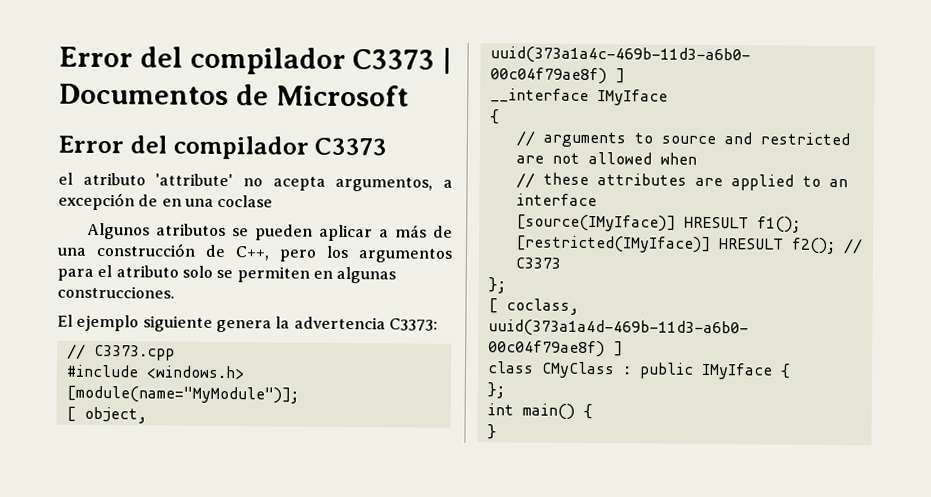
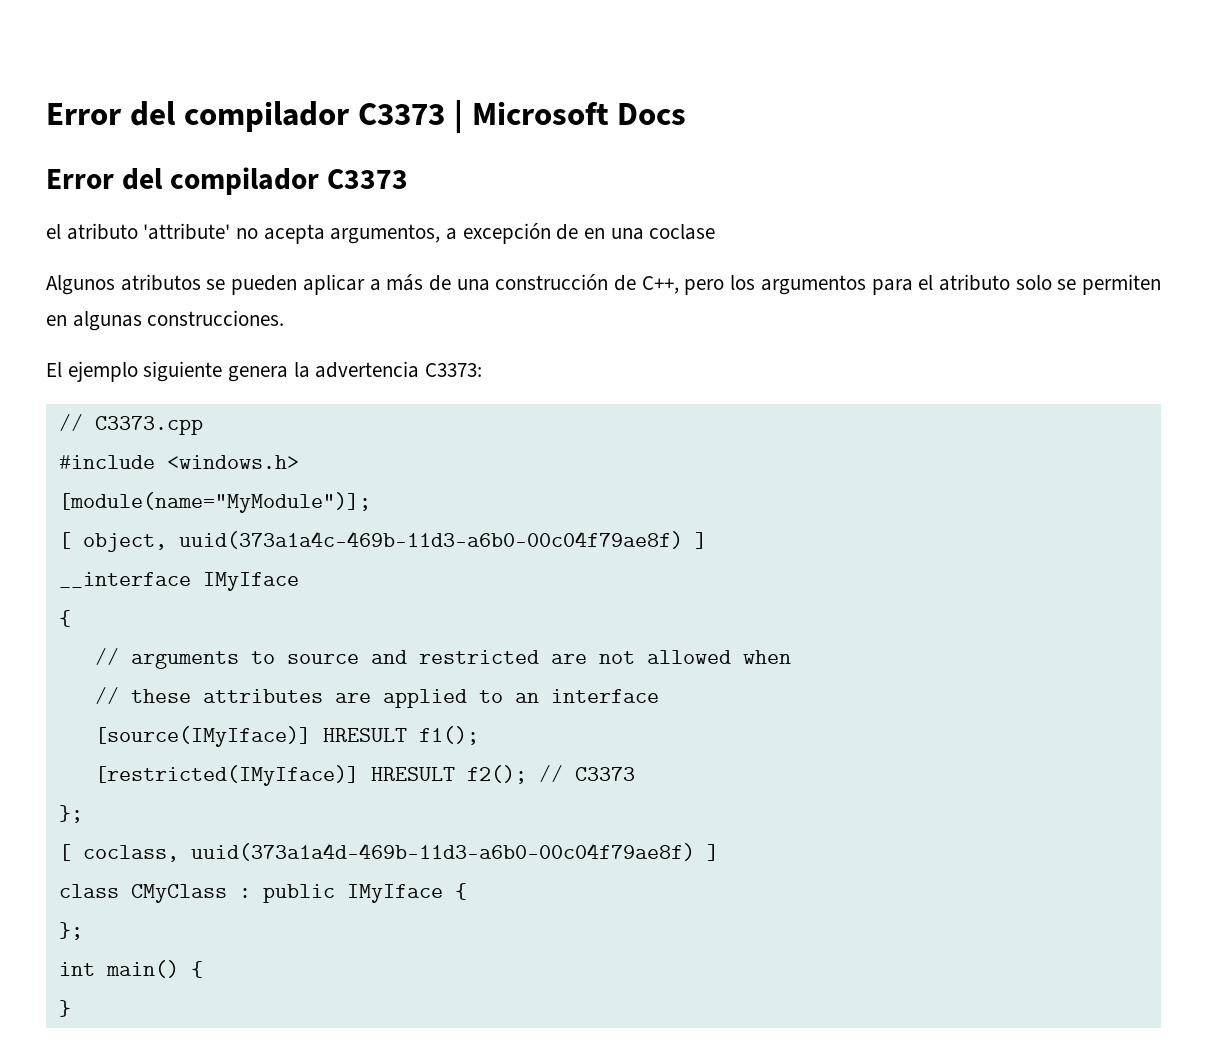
- Error del compilador C3373 | Documentos de Microsoft
+ Error del compilador C3373 | Microsoft Docs

